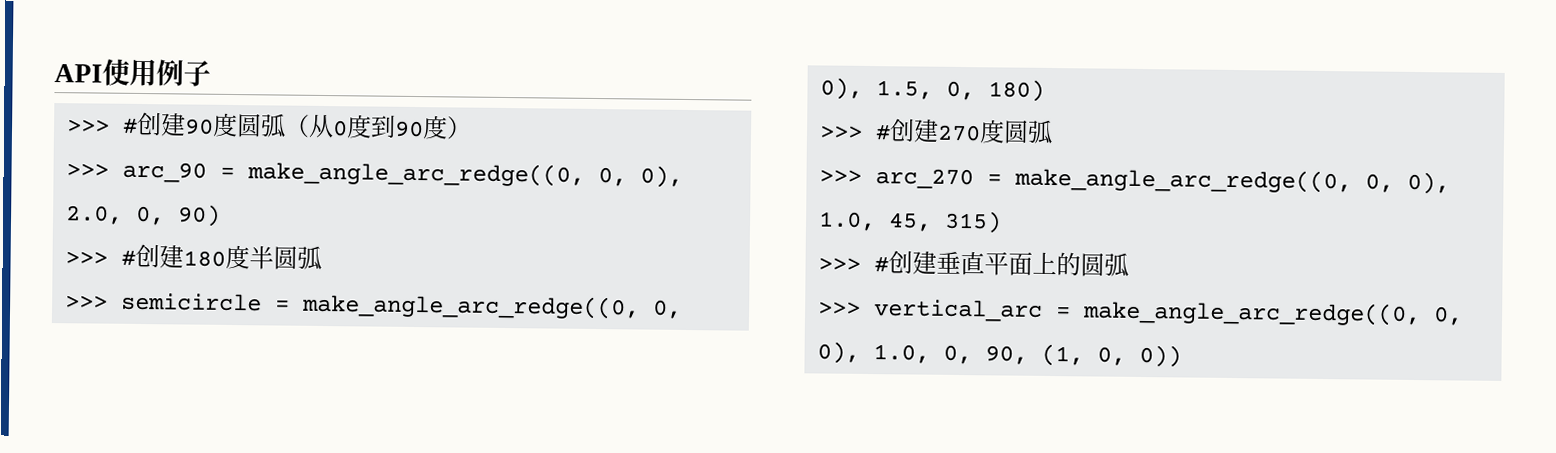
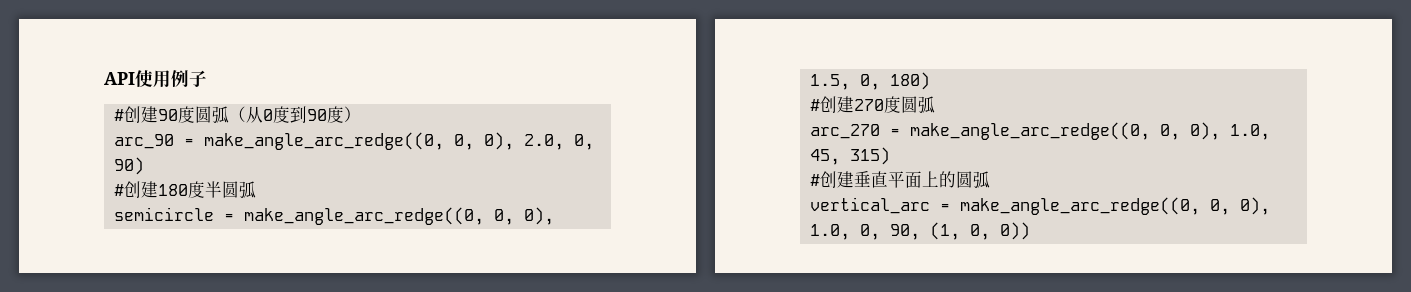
- >>> #创建90度圆弧（从0度到90度）
+ #创建90度圆弧（从0度到90度）
- >>> arc_90 = make_angle_arc_redge((0, 0, 0), 2.0, 0, 90)
+ arc_90 = make_angle_arc_redge((0, 0, 0), 2.0, 0, 90)
- >>> #创建180度半圆弧
+ #创建180度半圆弧
- >>> semicircle = make_angle_arc_redge((0, 0, 0), 1.5, 0, 180)
+ semicircle = make_angle_arc_redge((0, 0, 0), 1.5, 0, 180)
- >>> #创建270度圆弧
+ #创建270度圆弧
- >>> arc_270 = make_angle_arc_redge((0, 0, 0), 1.0, 45, 315)
+ arc_270 = make_angle_arc_redge((0, 0, 0), 1.0, 45, 315)
- >>> #创建垂直平面上的圆弧
+ #创建垂直平面上的圆弧
- >>> vertical_arc = make_angle_arc_redge((0, 0, 0), 1.0, 0, 90, (1, 0, 0))
+ vertical_arc = make_angle_arc_redge((0, 0, 0), 1.0, 0, 90, (1, 0, 0))

